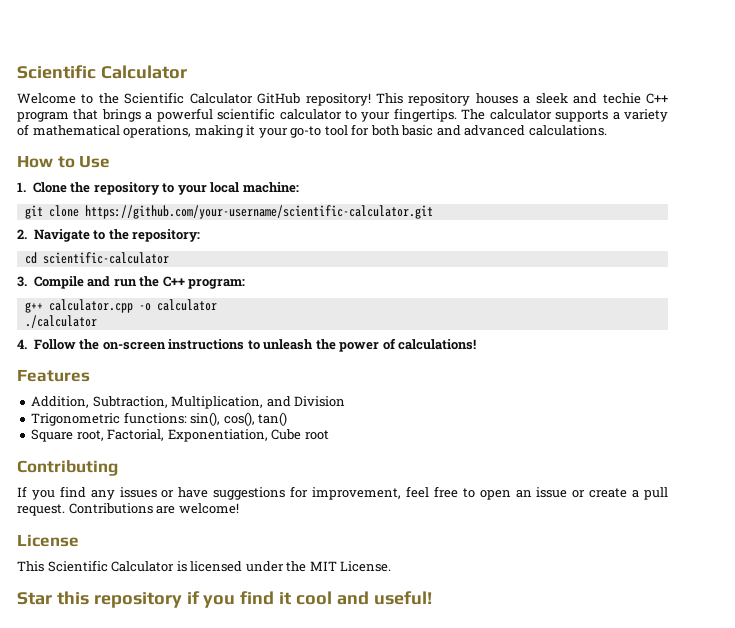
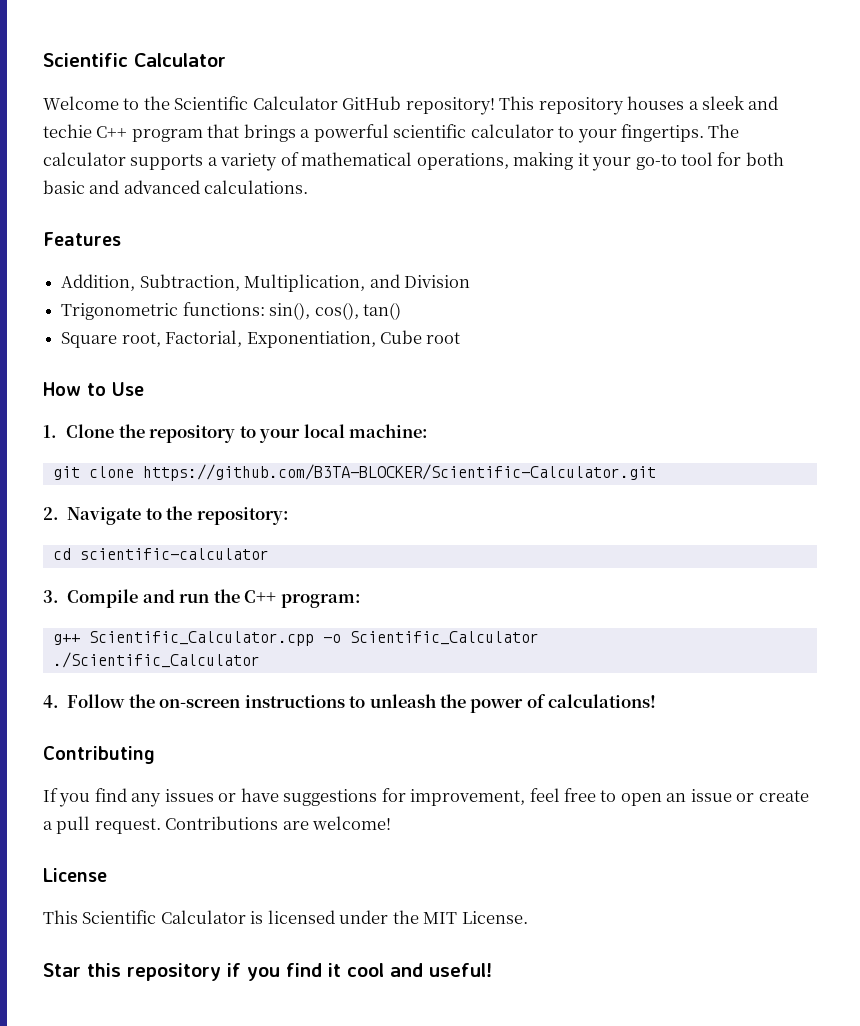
- How to Use
- 1. Clone the repository to your local machine:
- git clone https://github.com/your-username/scientific-calculator.git
- 2. Navigate to the repository:
- cd scientific-calculator
- 3. Compile and run the C++ program:
- g++ calculator.cpp -o calculator
- ./calculator
- 4. Follow the on-screen instructions to unleash the power of calculations!
+ How to Use
+ 1. Clone the repository to your local machine:
+ git clone https://github.com/B3TA-BLOCKER/Scientific-Calculator.git
+ 2. Navigate to the repository:
+ cd scientific-calculator
+ 3. Compile and run the C++ program:
+ g++ Scientific_Calculator.cpp -o Scientific_Calculator
+ ./Scientific_Calculator
+ 4. Follow the on-screen instructions to unleash the power of calculations!

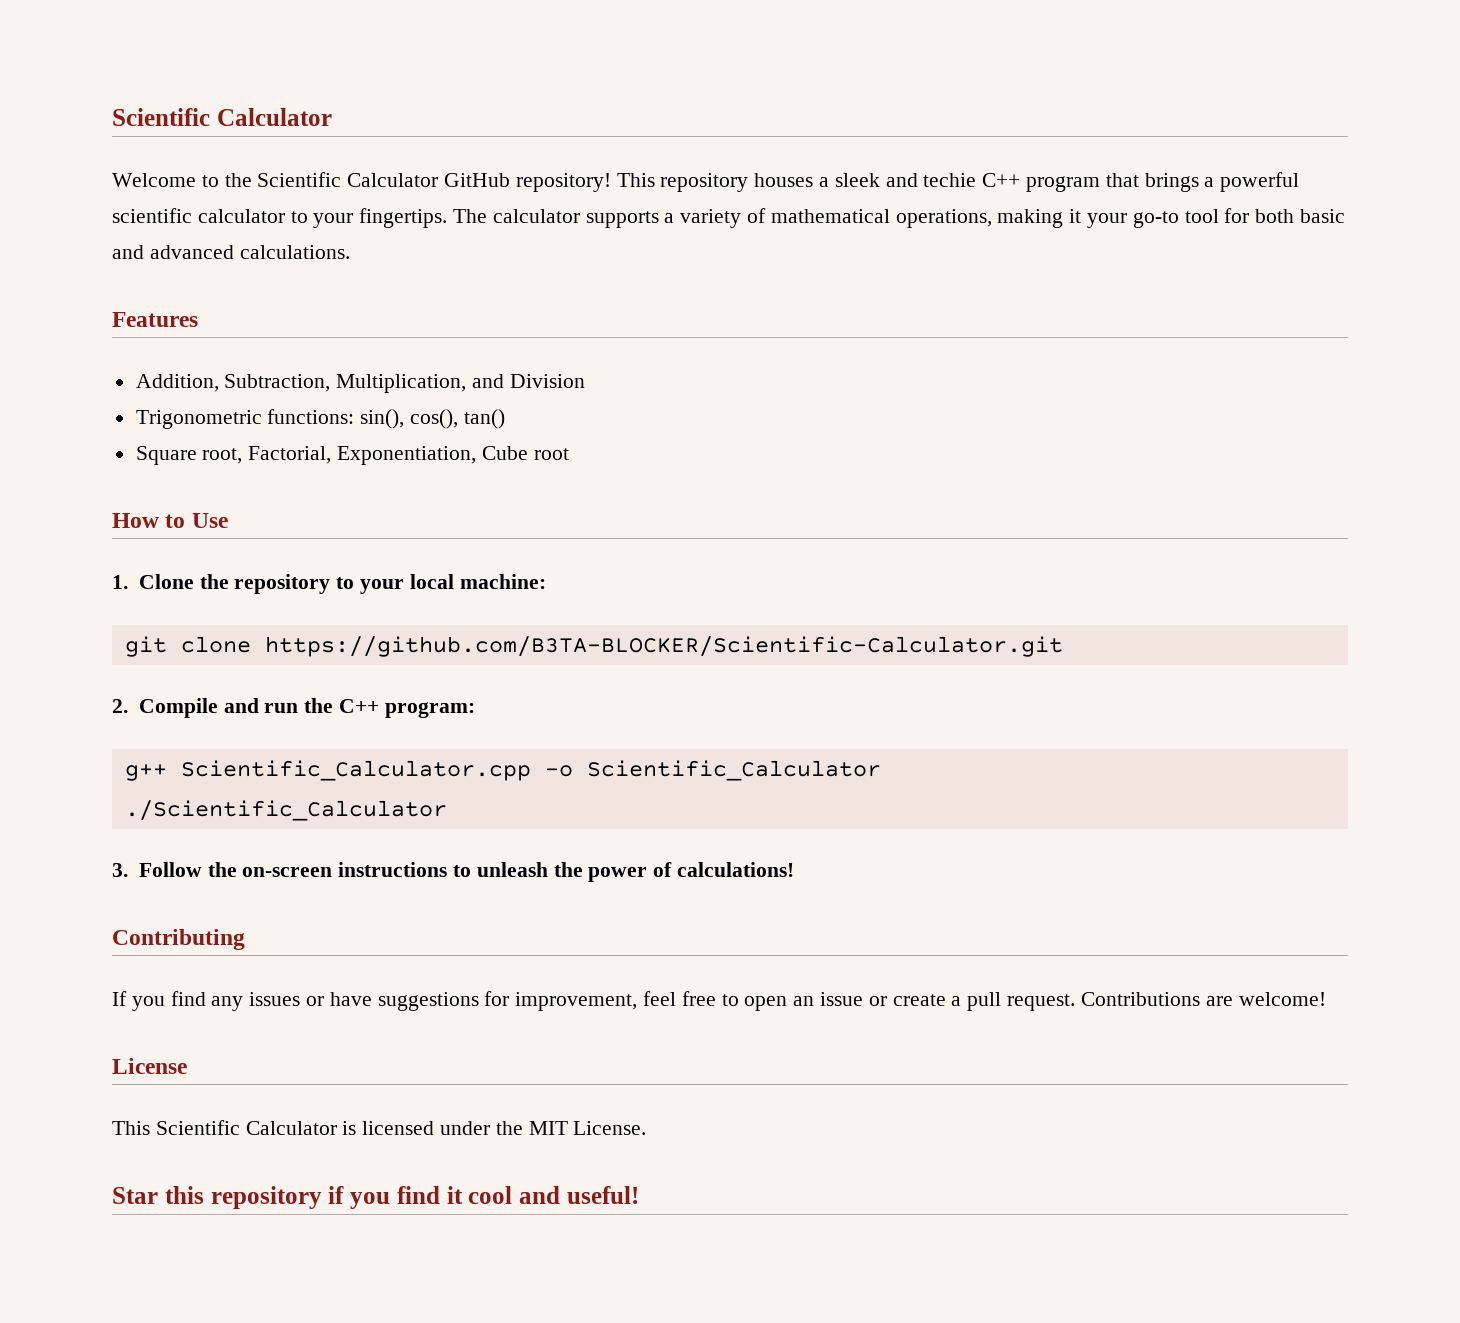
- 2. Navigate to the repository:
- cd scientific-calculator
- 3. Compile and run the C++ program:
+ 2. Compile and run the C++ program:
- 4. Follow the on-screen instructions to unleash the power of calculations!
+ 3. Follow the on-screen instructions to unleash the power of calculations!

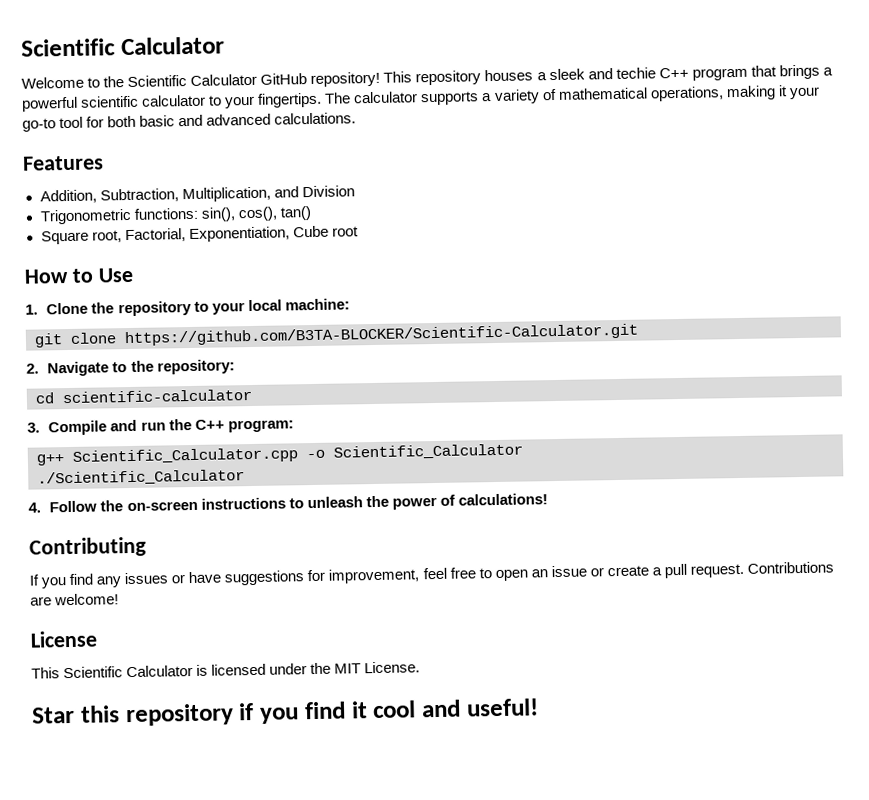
- 2. Compile and run the C++ program:
+ 2. Navigate to the repository:
+ cd scientific-calculator
+ 3. Compile and run the C++ program:
- 3. Follow the on-screen instructions to unleash the power of calculations!
+ 4. Follow the on-screen instructions to unleash the power of calculations!

